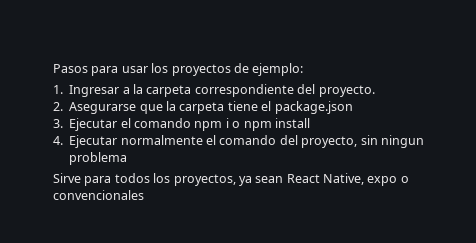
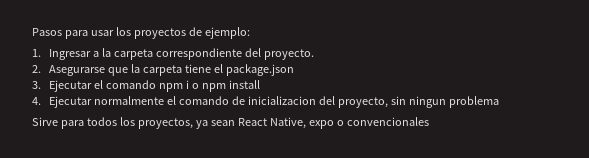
- 4. Ejecutar normalmente el comando del proyecto, sin ningun problema
+ 4. Ejecutar normalmente el comando de inicializacion del proyecto, sin ningun problema

